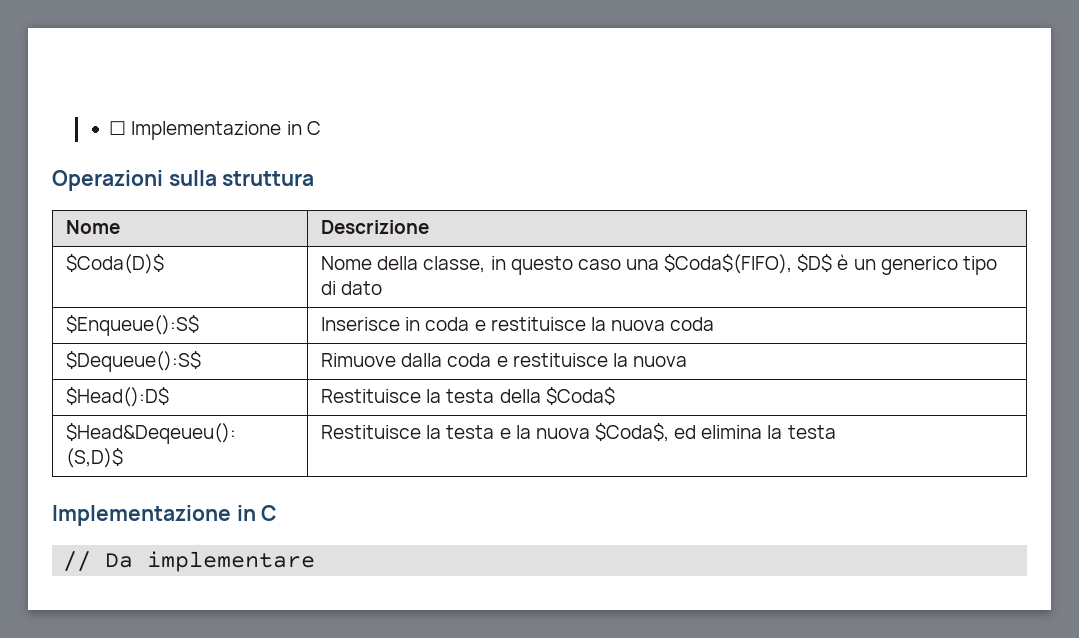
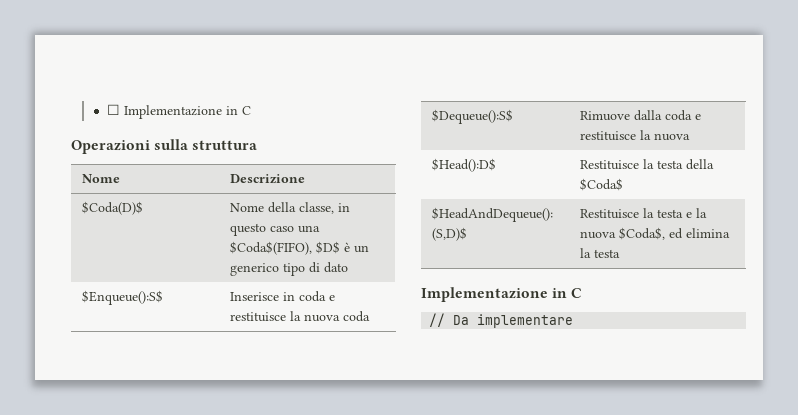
- $Head&Deqeueu(): (S,D)$ | Restituisce la testa e la nuova $Coda$, ed elimina la testa
+ $HeadAndDequeue(): (S,D)$ | Restituisce la testa e la nuova $Coda$, ed elimina la testa

